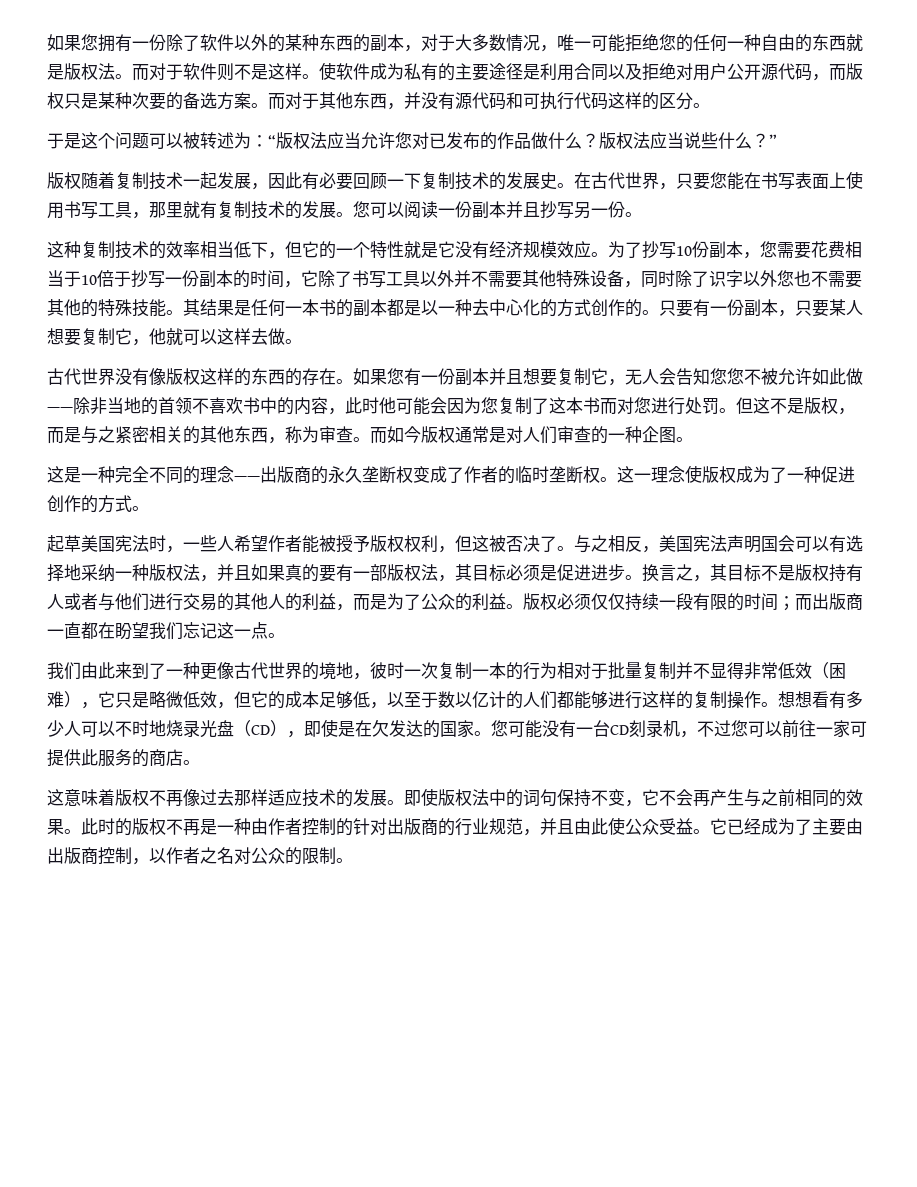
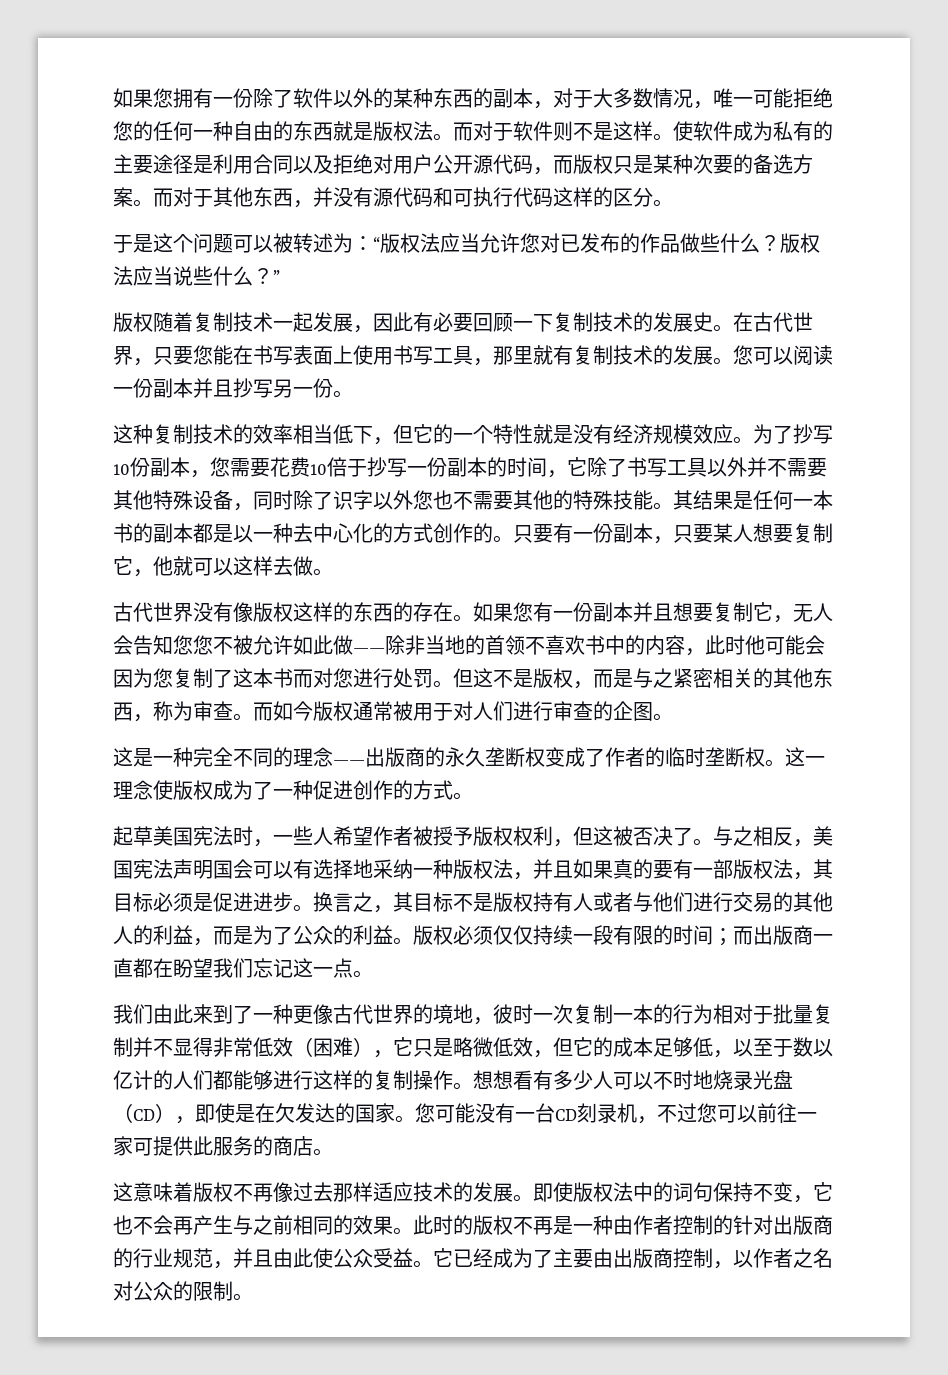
- 于是这个问题可以被转述为：“版权法应当允许您对已发布的作品做什么？
+ 于是这个问题可以被转述为：“版权法应当允许您对已发布的作品做些什么？
- 这种复制技术的效率相当低下，但它的一个特性就是它没有经济规模效应。
+ 这种复制技术的效率相当低下，但它的一个特性就是没有经济规模效应。
- 为了抄写10份副本，您需要花费相当于10倍于抄写一份副本的时间，它除了书写工具以外并不需要其他特殊设备，同时除了识字以外您也不需要其他的特殊技能。
+ 为了抄写10份副本，您需要花费10倍于抄写一份副本的时间，它除了书写工具以外并不需要其他特殊设备，同时除了识字以外您也不需要其他的特殊技能。
- 而如今版权通常是对人们审查的一种企图。
+ 而如今版权通常被用于对人们进行审查的企图。
- 起草美国宪法时，一些人希望作者能被授予版权权利，但这被否决了。
+ 起草美国宪法时，一些人希望作者被授予版权权利，但这被否决了。
- 即使版权法中的词句保持不变，它不会再产生与之前相同的效果。
+ 即使版权法中的词句保持不变，它也不会再产生与之前相同的效果。

